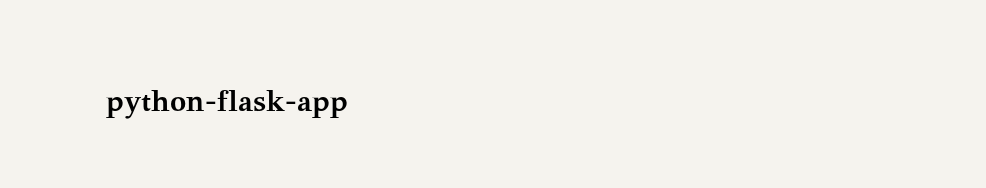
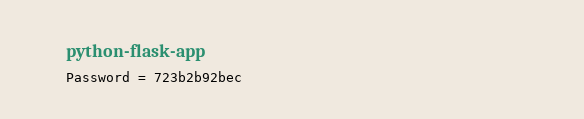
+ Password = 723b2b92bec

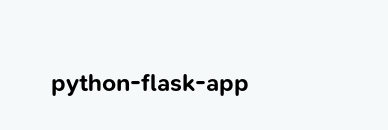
- Password = 723b2b92bec

